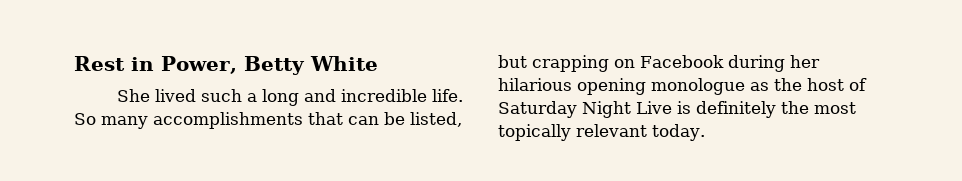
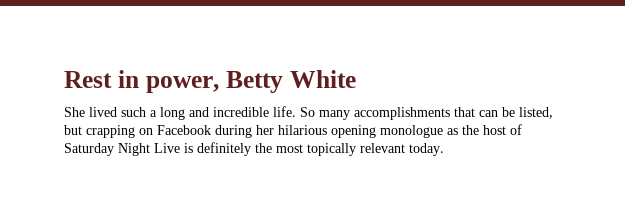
- Rest in Power, Betty White
+ Rest in power, Betty White

